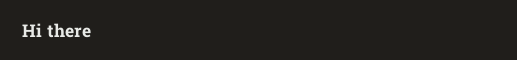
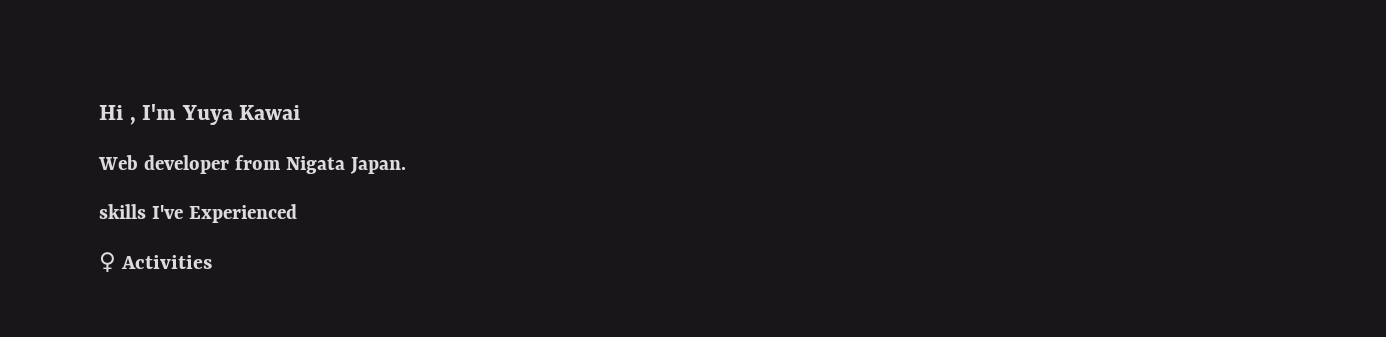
- Hi there
+ Hi , I'm Yuya Kawai
+ Web developer from Nigata Japan.
+ skills I've Experienced
+ ♀ Activities

